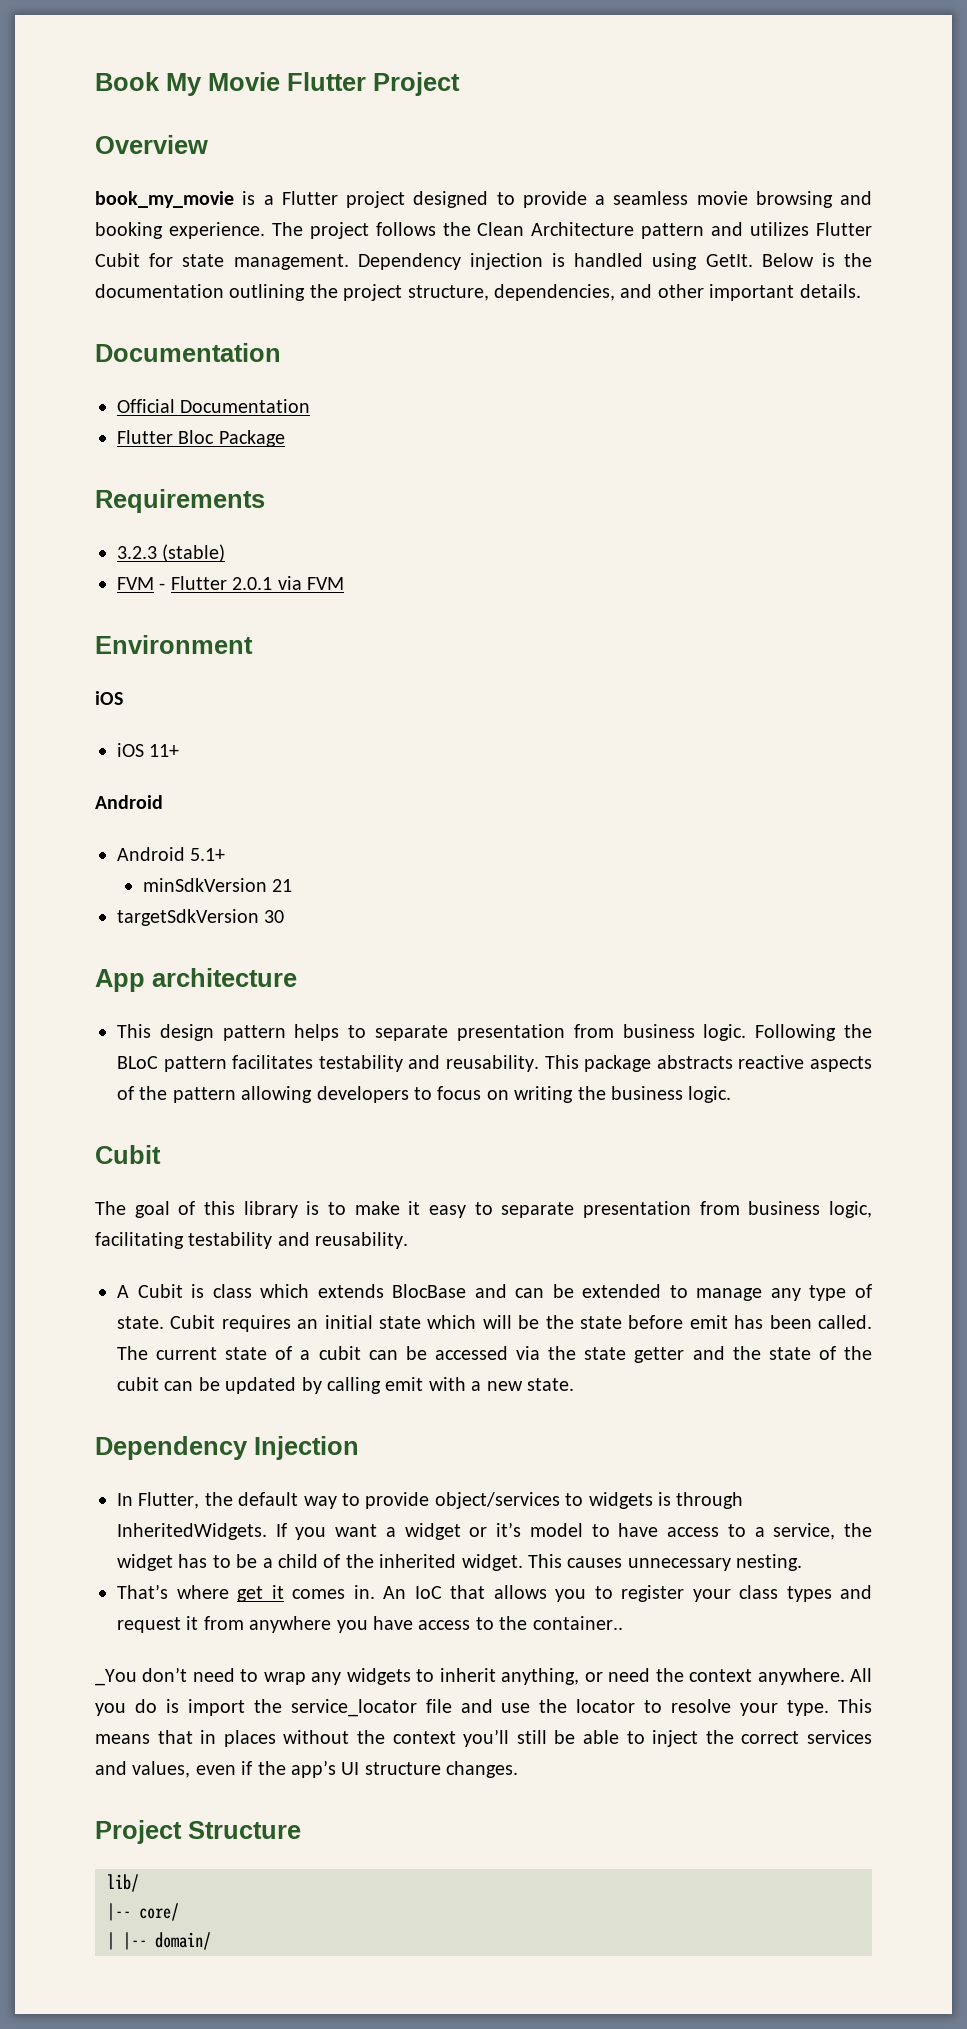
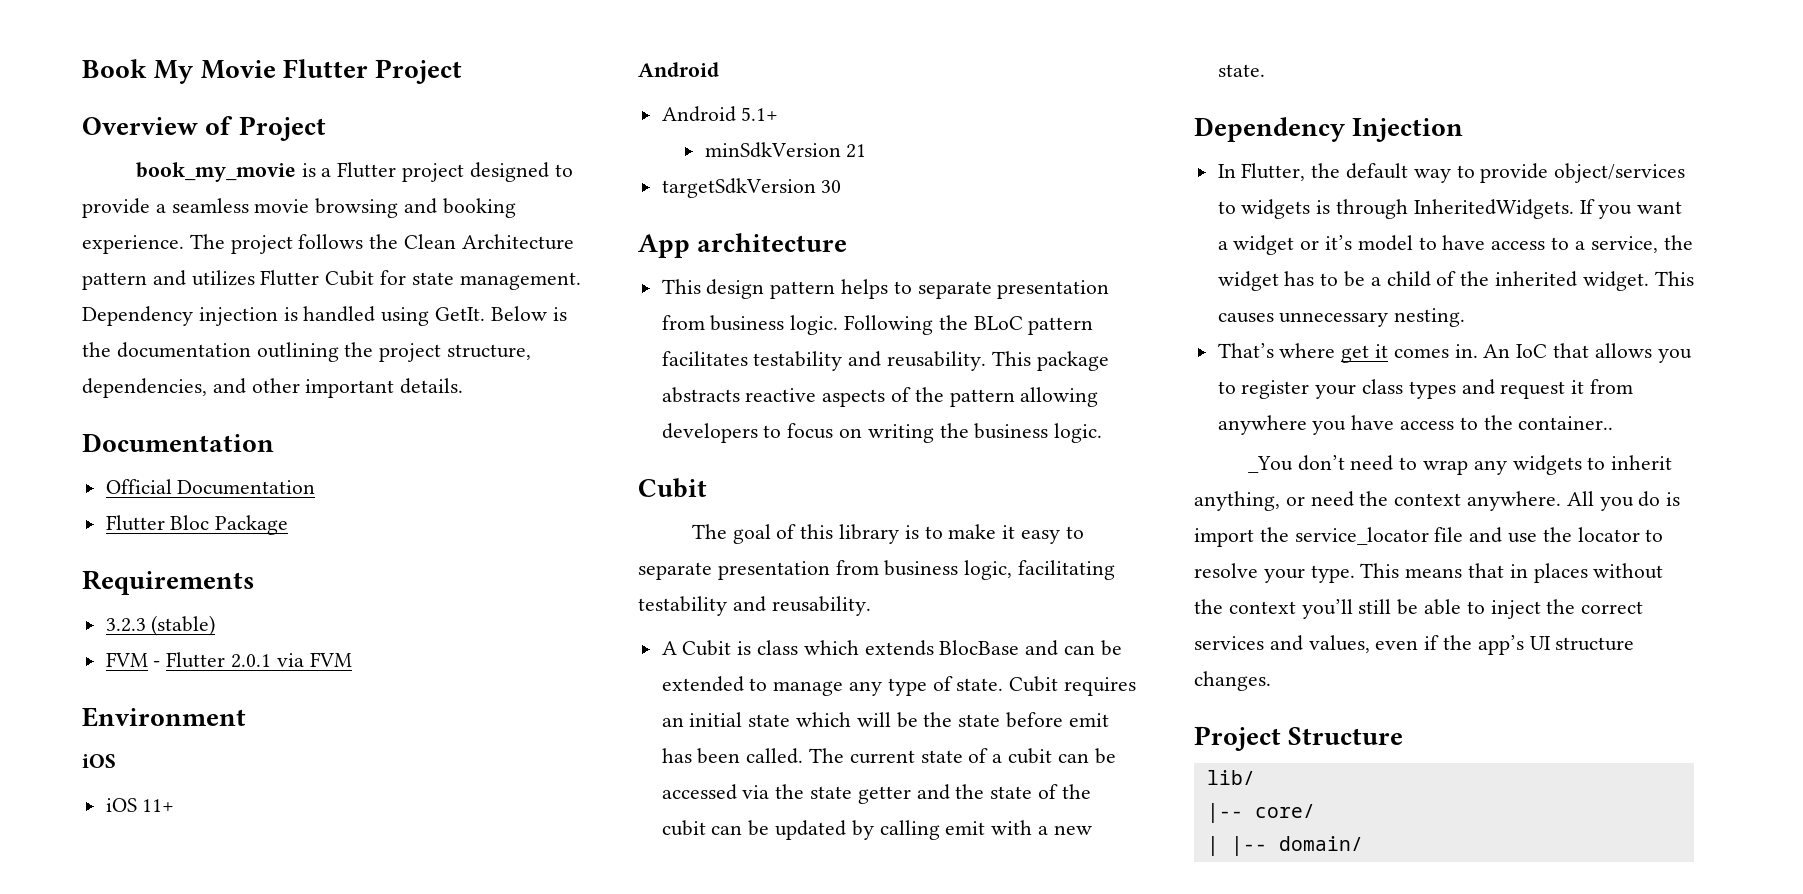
- Overview
+ Overview of Project

